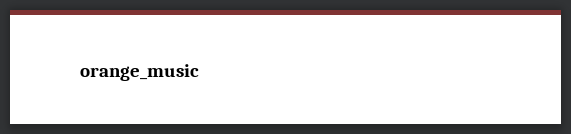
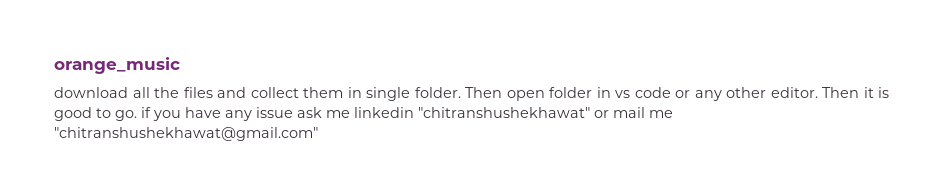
+ download all the files and collect them in single folder. Then open folder in vs code or any other editor. Then it is good to go. if you have any issue ask me linkedin "chitranshushekhawat" or mail me "chitranshushekhawat@gmail.com"

